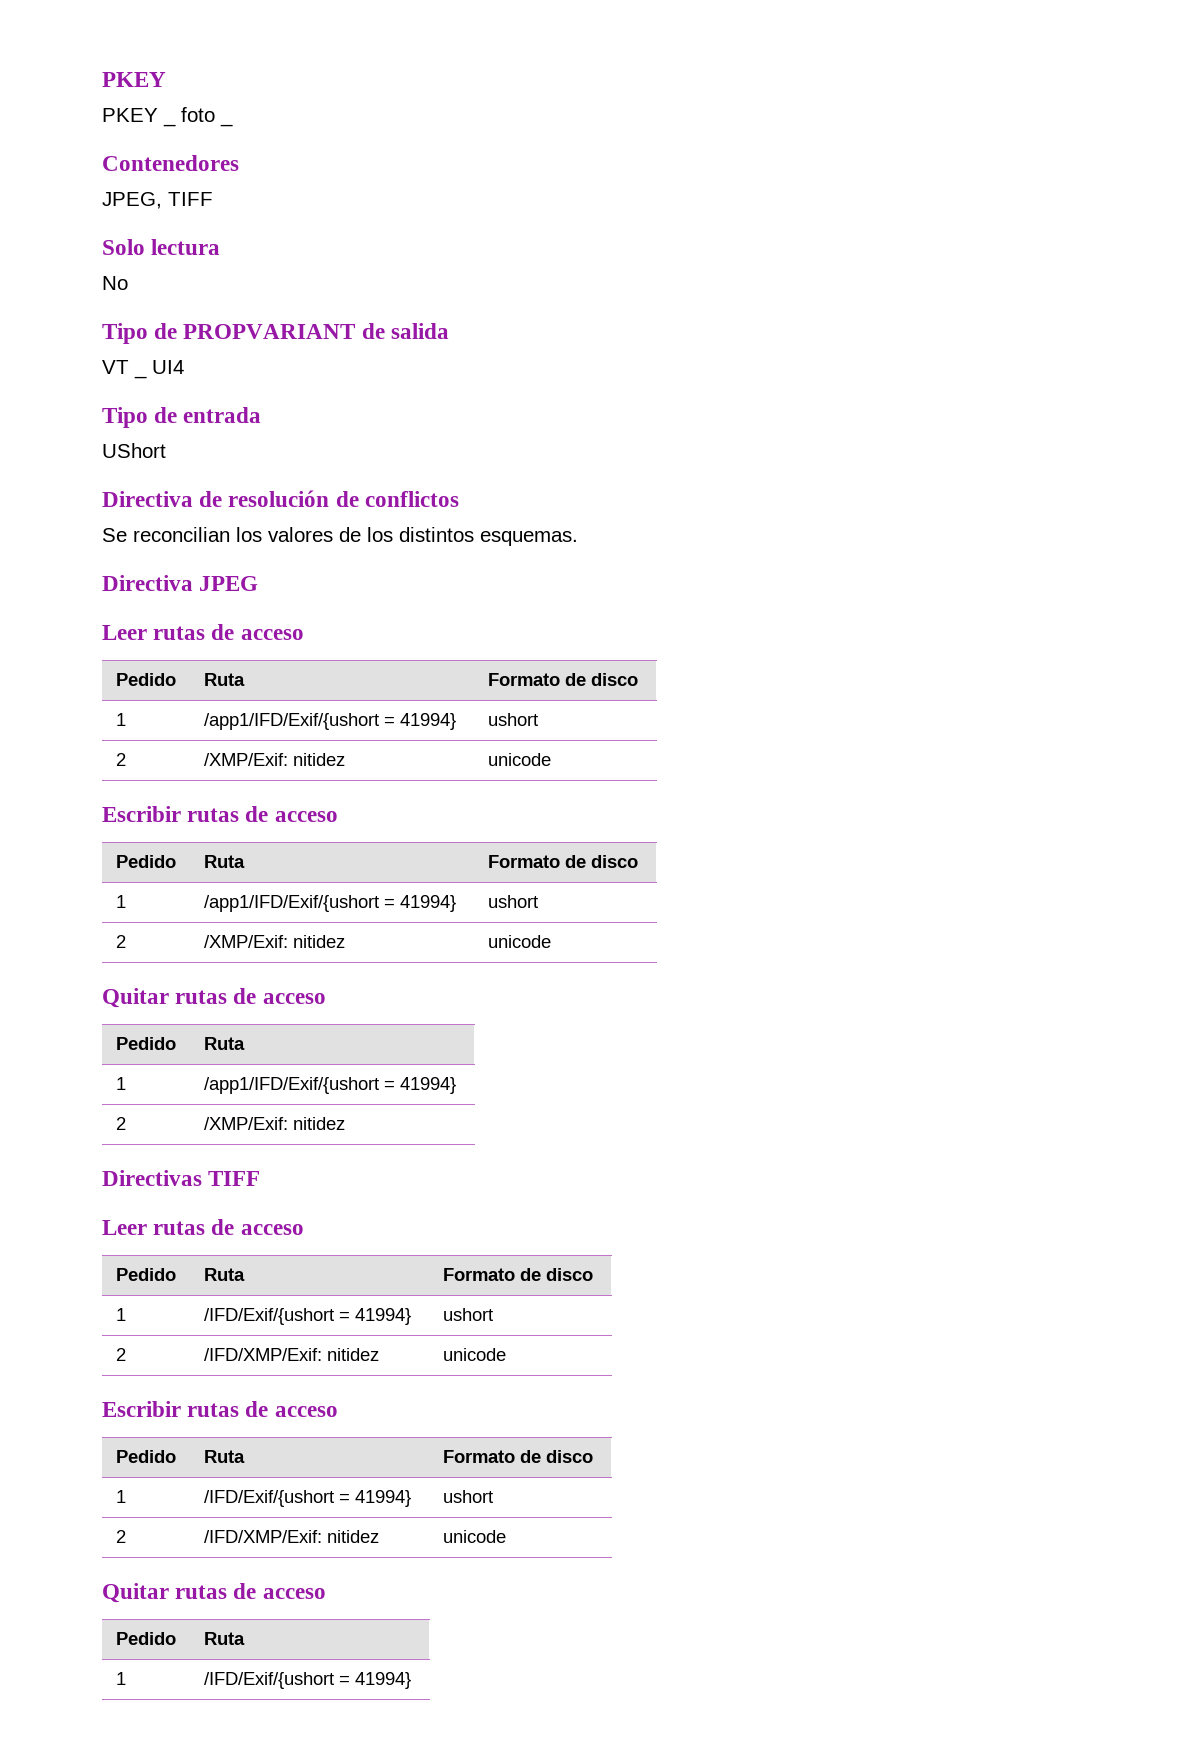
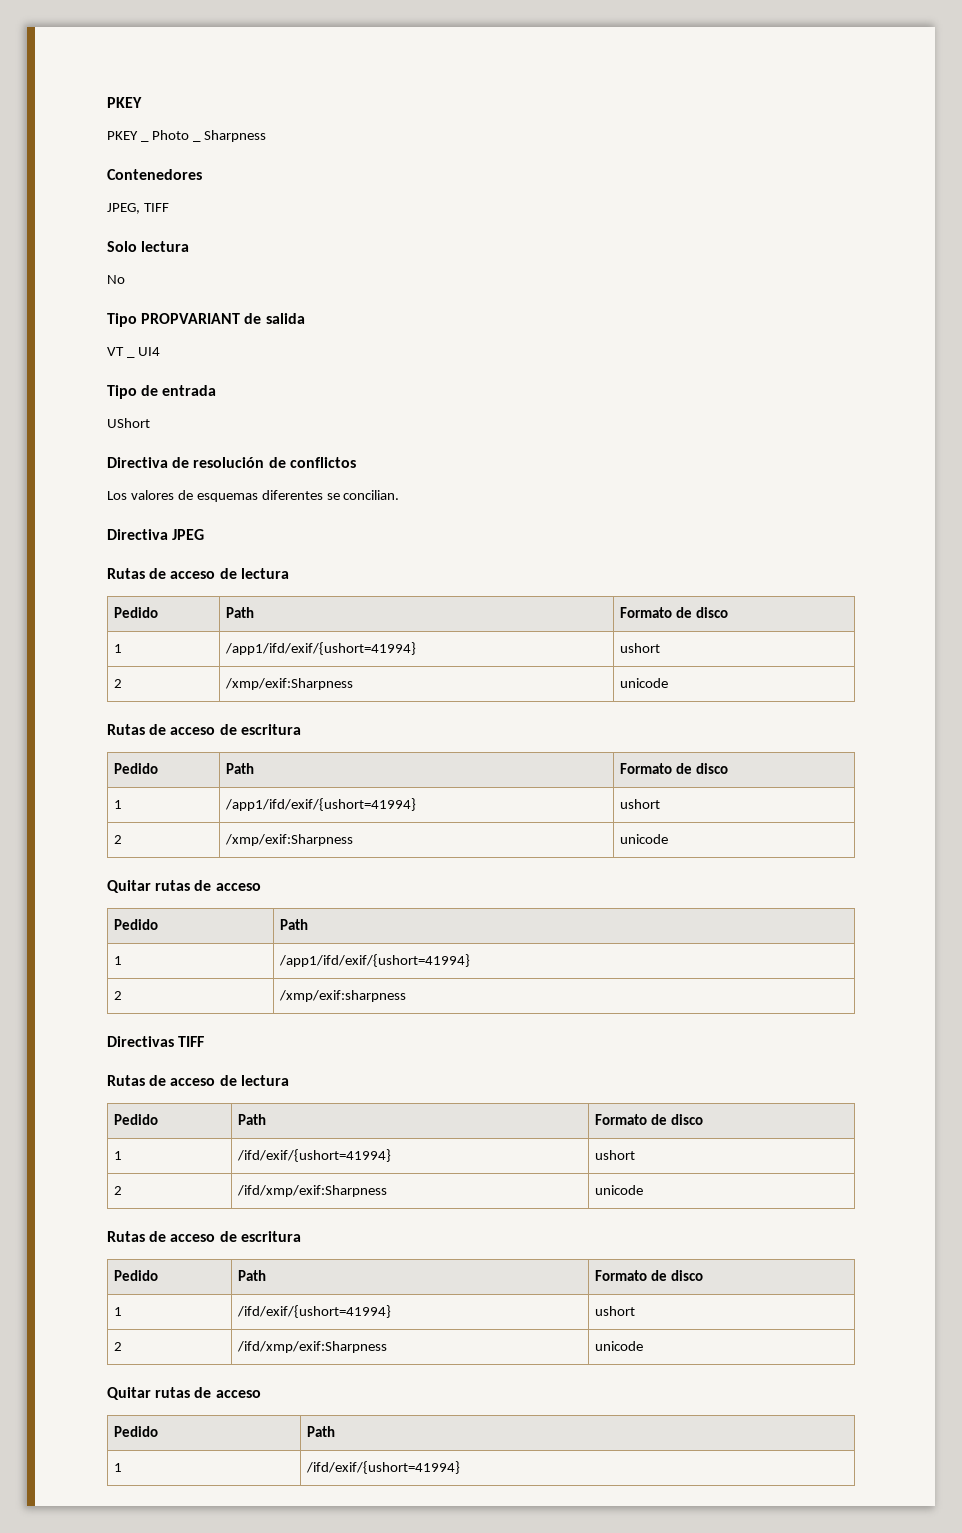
- PKEY _ foto _
+ PKEY _ Photo _ Sharpness
- Tipo de PROPVARIANT de salida
+ Tipo PROPVARIANT de salida
- Se reconcilian los valores de los distintos esquemas.
+ Los valores de esquemas diferentes se concilian.
  Directiva JPEG
- Leer rutas de acceso
- Pedido | Ruta | Formato de disco
- 1 | /app1/IFD/Exif/{ushort = 41994} | ushort
- 2 | /XMP/Exif: nitidez | unicode
- Escribir rutas de acceso
- Pedido | Ruta | Formato de disco
- 1 | /app1/IFD/Exif/{ushort = 41994} | ushort
- 2 | /XMP/Exif: nitidez | unicode
+ Rutas de acceso de lectura
+ Pedido | Path | Formato de disco
+ 1 | /app1/ifd/exif/{ushort=41994} | ushort
+ 2 | /xmp/exif:Sharpness | unicode
+ Rutas de acceso de escritura
+ Pedido | Path | Formato de disco
+ 1 | /app1/ifd/exif/{ushort=41994} | ushort
+ 2 | /xmp/exif:Sharpness | unicode
  Quitar rutas de acceso
- Pedido | Ruta
- 1 | /app1/IFD/Exif/{ushort = 41994}
- 2 | /XMP/Exif: nitidez
+ Pedido | Path
+ 1 | /app1/ifd/exif/{ushort=41994}
+ 2 | /xmp/exif:sharpness
  Directivas TIFF
- Leer rutas de acceso
- Pedido | Ruta | Formato de disco
- 1 | /IFD/Exif/{ushort = 41994} | ushort
- 2 | /IFD/XMP/Exif: nitidez | unicode
- Escribir rutas de acceso
- Pedido | Ruta | Formato de disco
- 1 | /IFD/Exif/{ushort = 41994} | ushort
- 2 | /IFD/XMP/Exif: nitidez | unicode
+ Rutas de acceso de lectura
+ Pedido | Path | Formato de disco
+ 1 | /ifd/exif/{ushort=41994} | ushort
+ 2 | /ifd/xmp/exif:Sharpness | unicode
+ Rutas de acceso de escritura
+ Pedido | Path | Formato de disco
+ 1 | /ifd/exif/{ushort=41994} | ushort
+ 2 | /ifd/xmp/exif:Sharpness | unicode
  Quitar rutas de acceso
- Pedido | Ruta
- 1 | /IFD/Exif/{ushort = 41994}
+ Pedido | Path
+ 1 | /ifd/exif/{ushort=41994}

